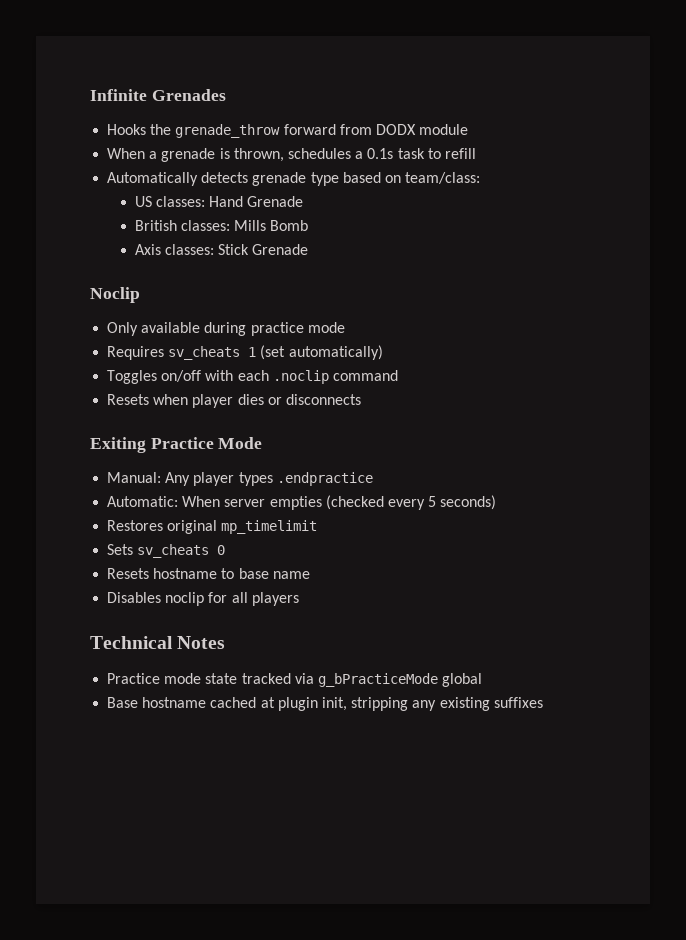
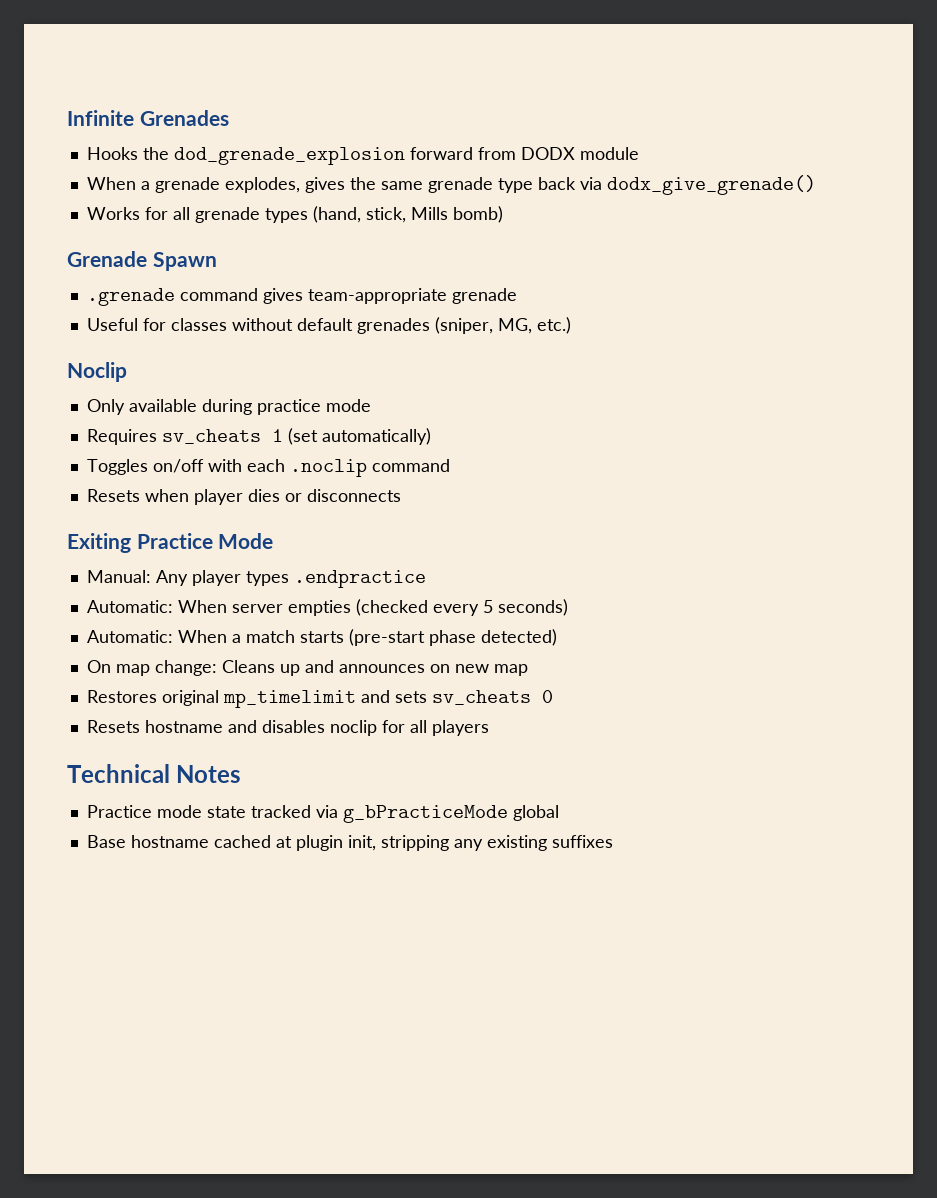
- Hooks the grenade_throw forward from DODX module
+ Hooks the dod_grenade_explosion forward from DODX module
- When a grenade is thrown, schedules a 0.1s task to refill
- Automatically detects grenade type based on team/class:
- US classes: Hand Grenade
- British classes: Mills Bomb
- Axis classes: Stick Grenade
+ When a grenade explodes, gives the same grenade type back via dodx_give_grenade()
+ Works for all grenade types (hand, stick, Mills bomb)
+ Grenade Spawn
+ .grenade command gives team-appropriate grenade
+ Useful for classes without default grenades (sniper, MG, etc.)
+ Automatic: When a match starts (pre-start phase detected)
+ On map change: Cleans up and announces on new map
- Restores original mp_timelimit
- Sets sv_cheats 0
+ Restores original mp_timelimit and sets sv_cheats 0
- Resets hostname to base name
- Disables noclip for all players
+ Resets hostname and disables noclip for all players

